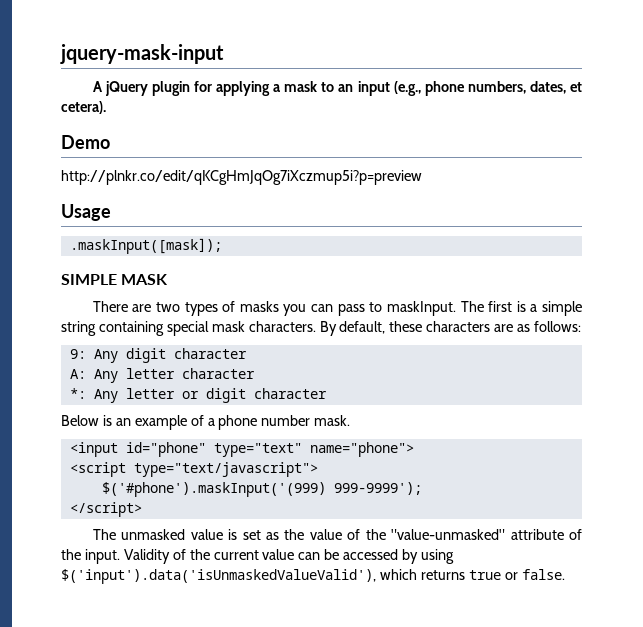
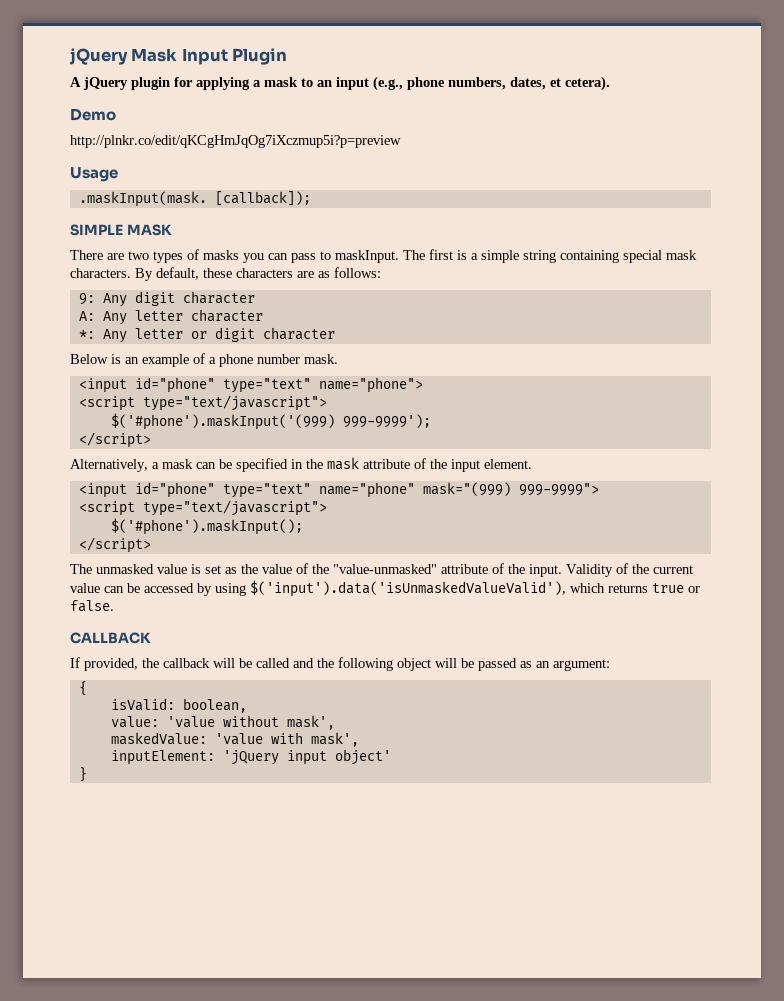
- jquery-mask-input
+ jQuery Mask Input Plugin
- .maskInput([mask]);
+ .maskInput(mask. [callback]);
+ Alternatively, a mask can be specified in the mask attribute of the input element.
+ <input id="phone" type="text" name="phone" mask="(999) 999-9999">
+ <script type="text/javascript">
+ $('#phone').maskInput();
+ </script>
+ CALLBACK
+ If provided, the callback will be called and the following object will be passed as an argument:
+ {
+ isValid: boolean,
+ value: 'value without mask',
+ maskedValue: 'value with mask',
+ inputElement: 'jQuery input object'
+ }

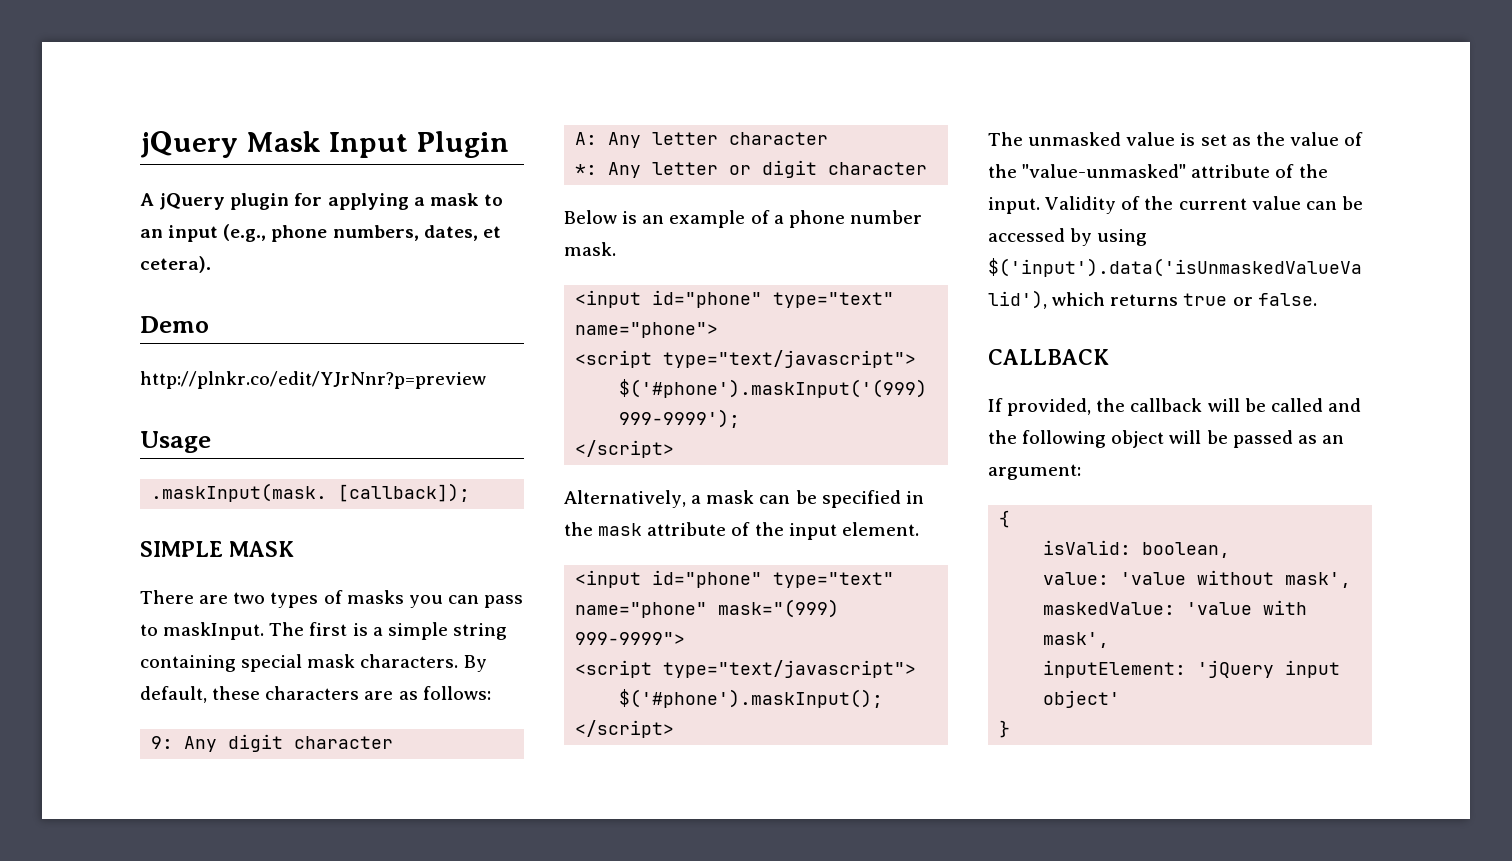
- http://plnkr.co/edit/qKCgHmJqOg7iXczmup5i?p=preview
+ http://plnkr.co/edit/YJrNnr?p=preview

